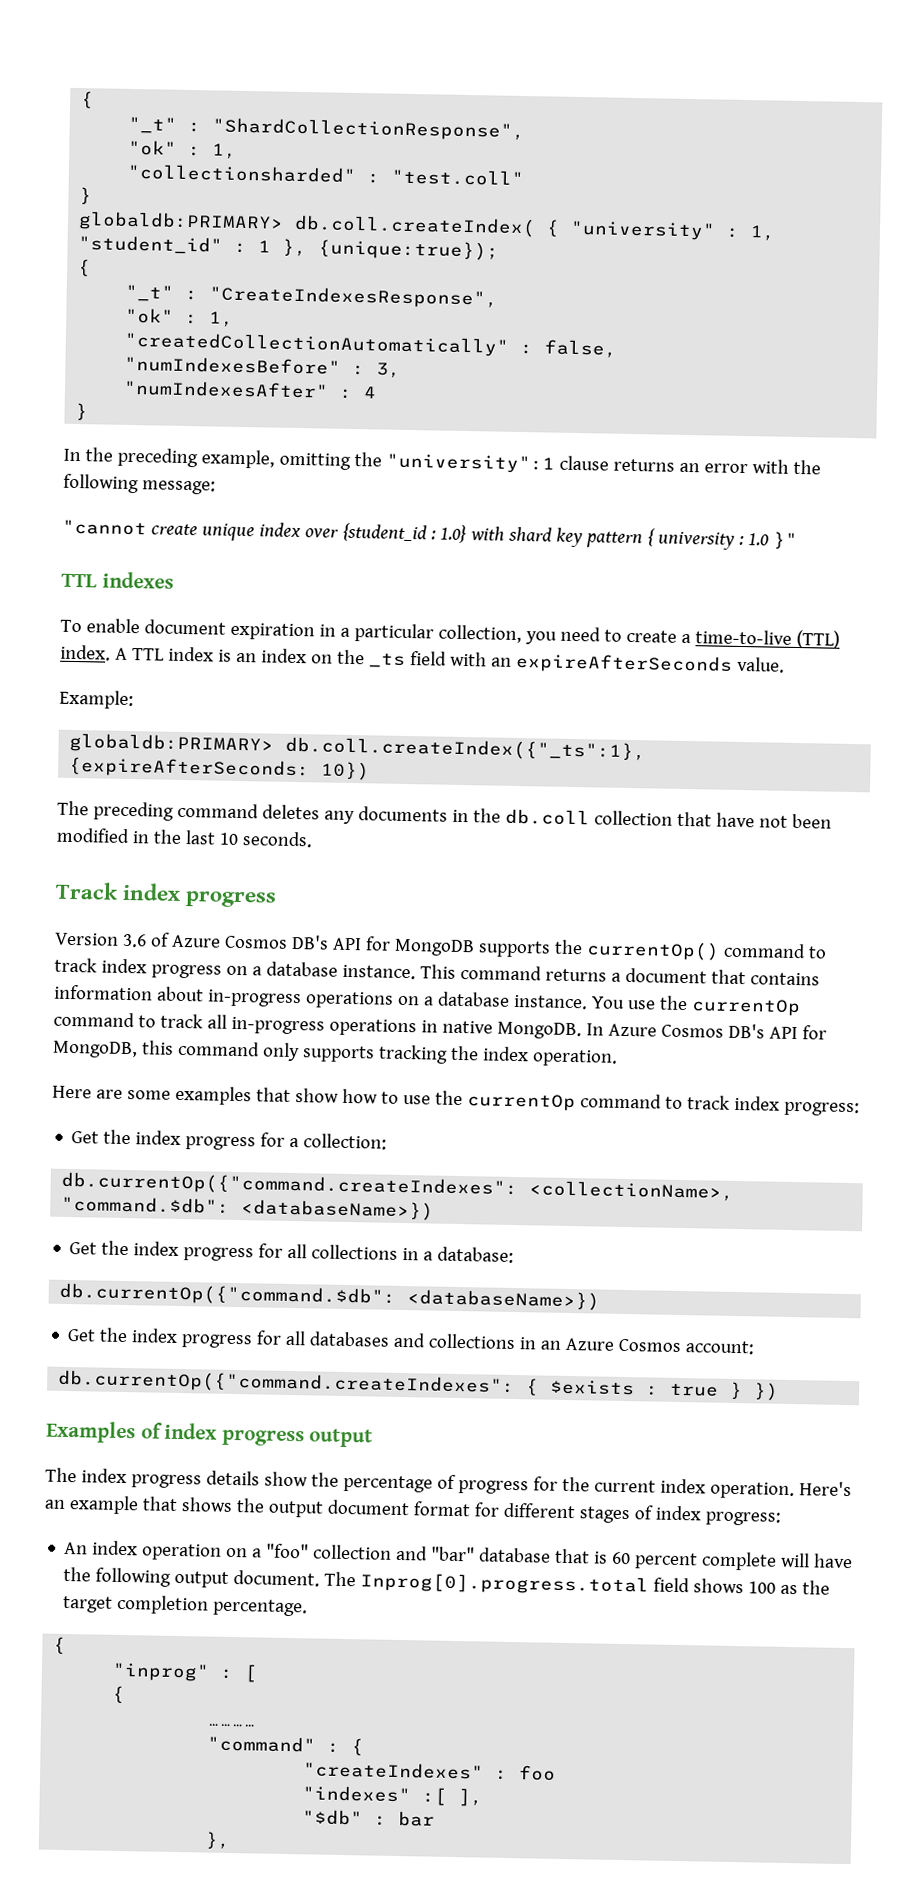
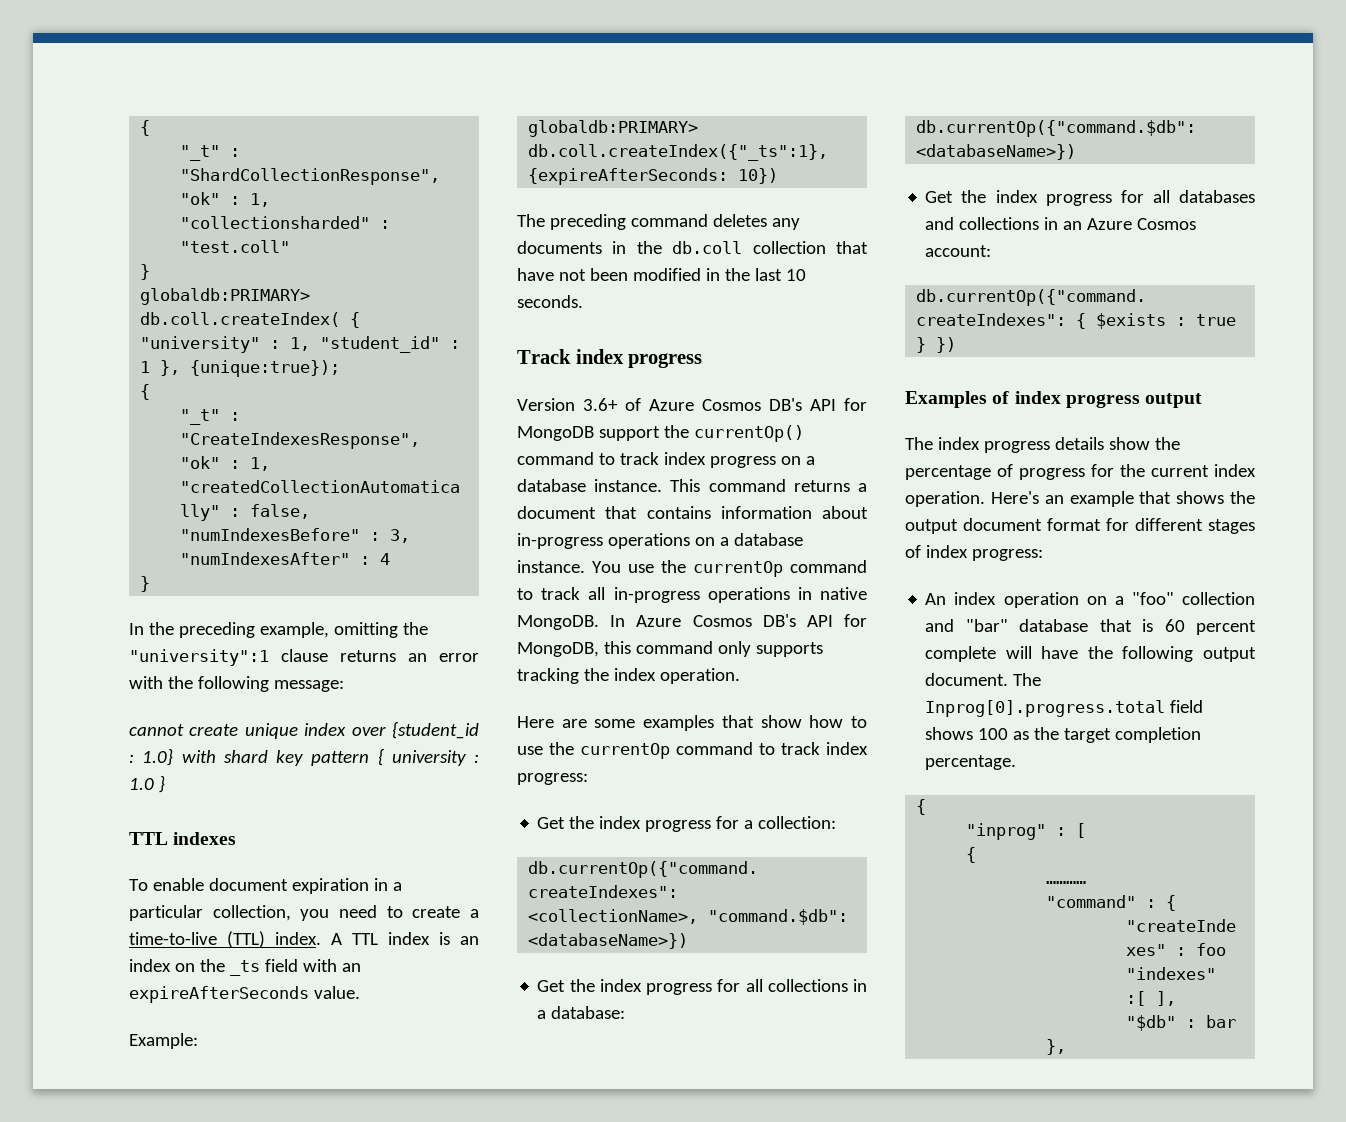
- "cannot create unique index over {student_id : 1.0} with shard key pattern { university : 1.0 }"
+ cannot create unique index over {student_id : 1.0} with shard key pattern { university : 1.0 }
- Version 3.6 of Azure Cosmos DB's API for MongoDB supports the currentOp() command to track index progress on a database instance.
+ Version 3.6+ of Azure Cosmos DB's API for MongoDB support the currentOp() command to track index progress on a database instance.

